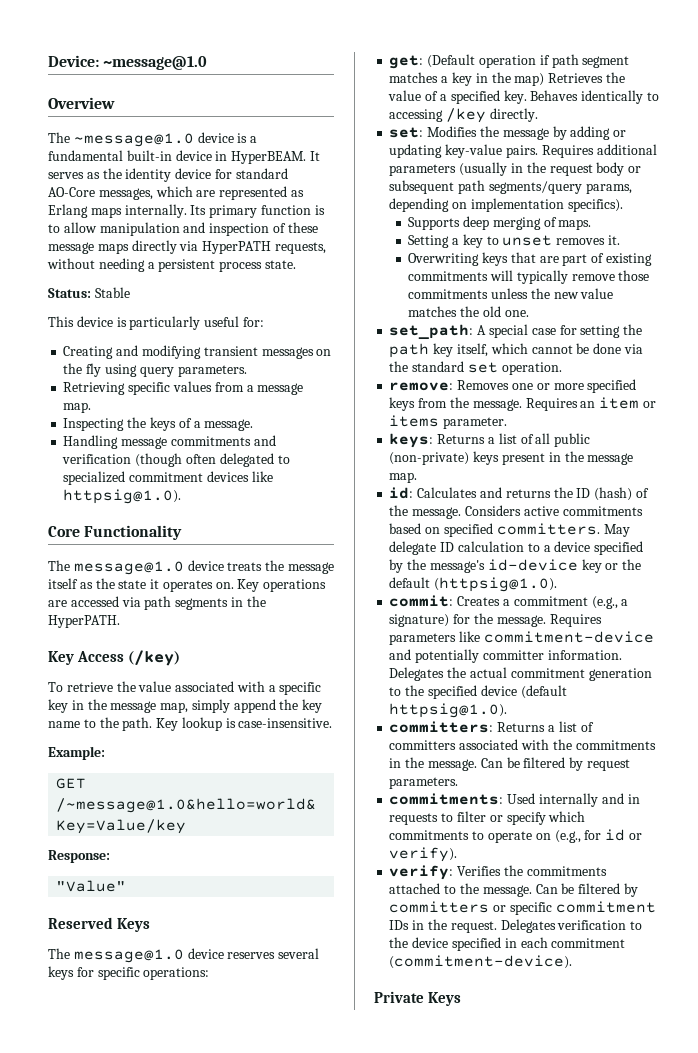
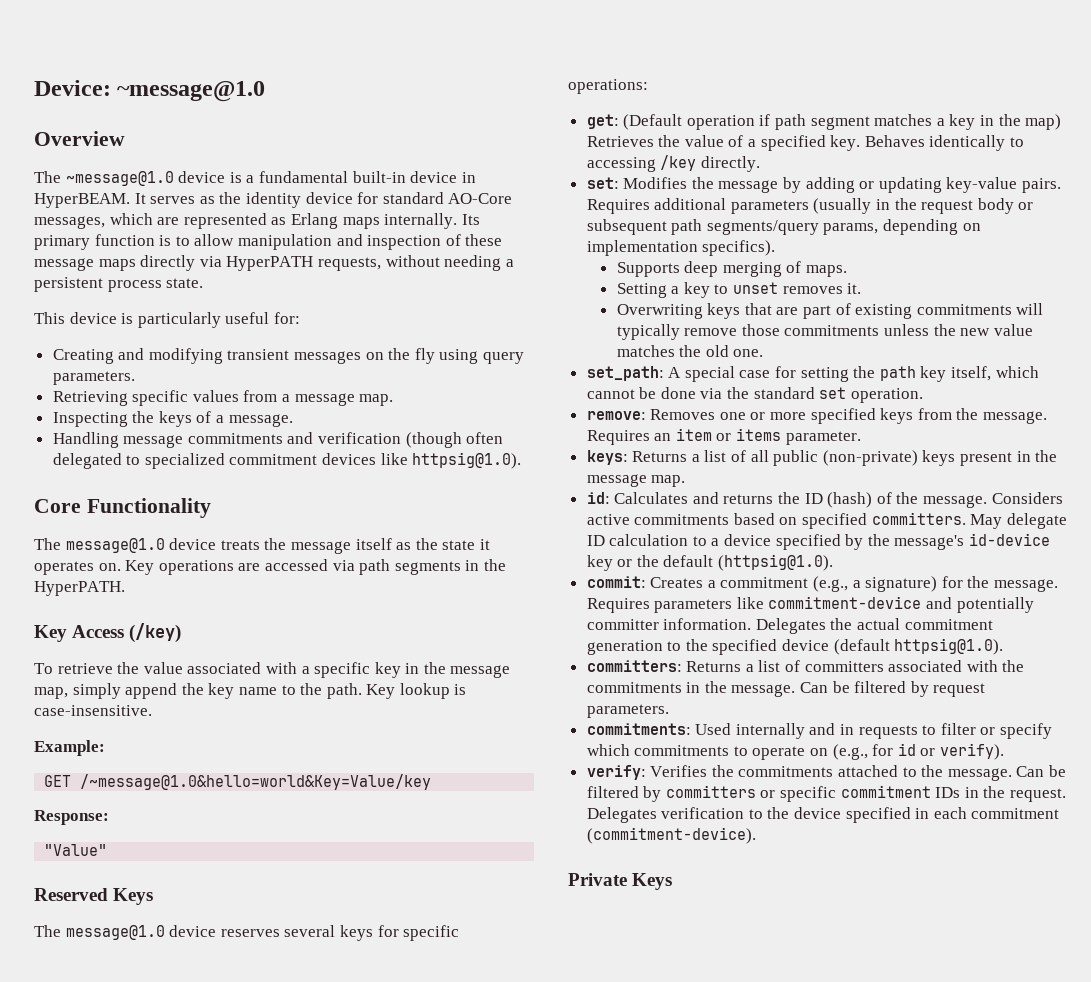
- Status: Stable

